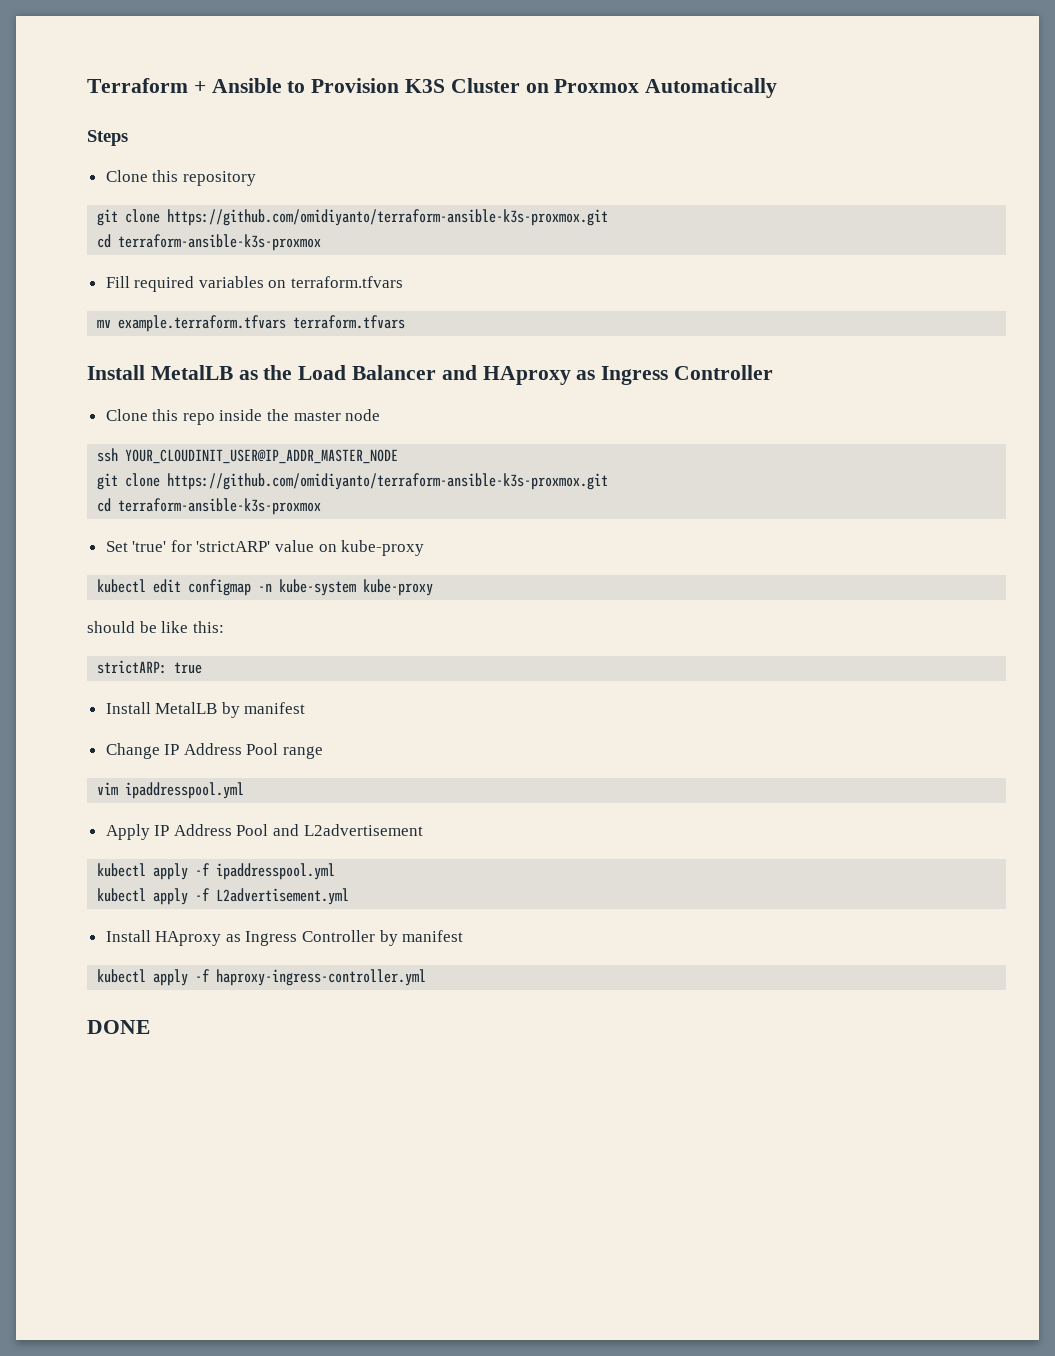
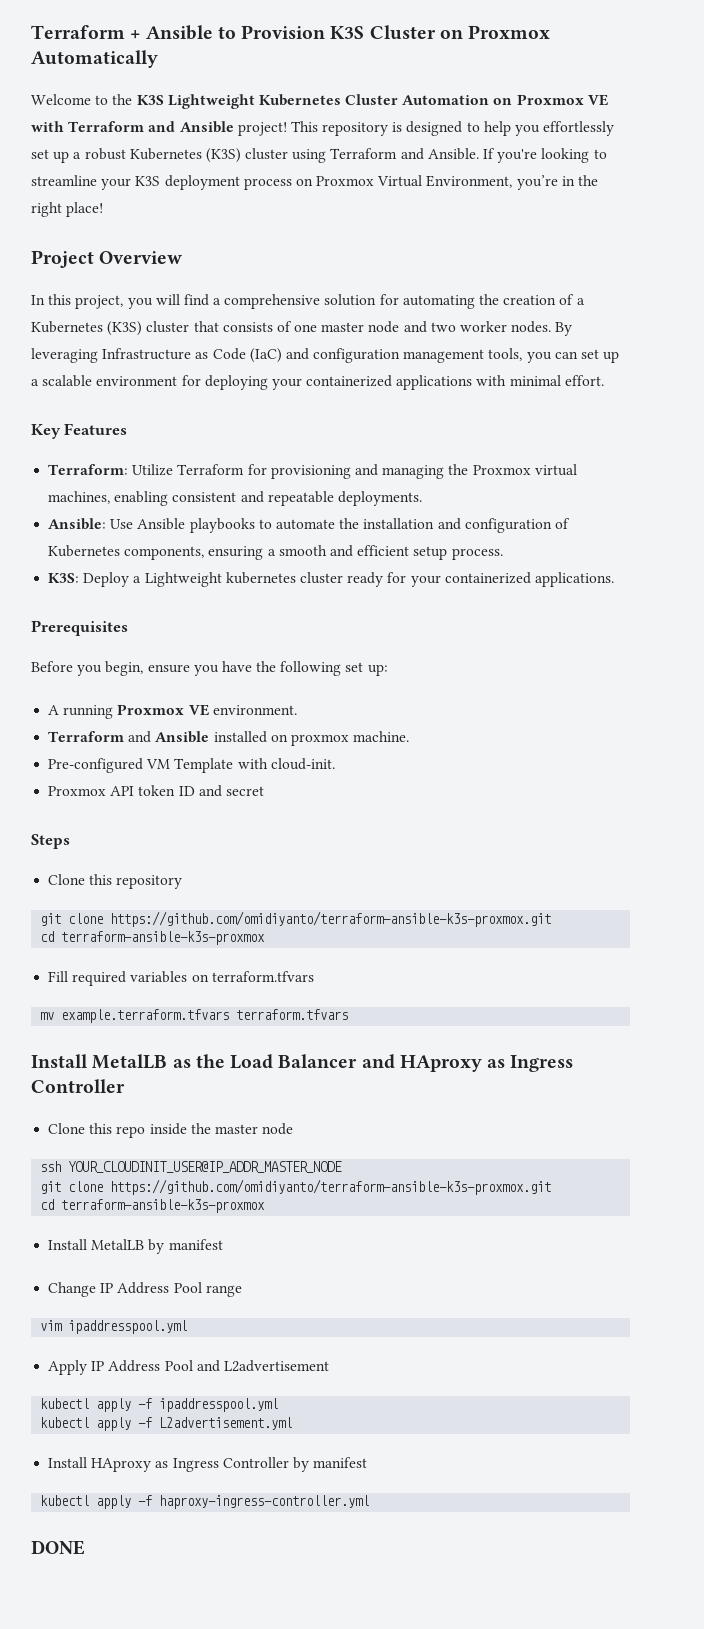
+ Welcome to the K3S Lightweight Kubernetes Cluster Automation on Proxmox VE with Terraform and Ansible project! This repository is designed to help you effortlessly set up a robust Kubernetes (K3S) cluster using Terraform and Ansible. If you're looking to streamline your K3S deployment process on Proxmox Virtual Environment, you’re in the right place!
+ Project Overview
+ In this project, you will find a comprehensive solution for automating the creation of a Kubernetes (K3S) cluster that consists of one master node and two worker nodes. By leveraging Infrastructure as Code (IaC) and configuration management tools, you can set up a scalable environment for deploying your containerized applications with minimal effort.
+ Key Features
+ Terraform: Utilize Terraform for provisioning and managing the Proxmox virtual machines, enabling consistent and repeatable deployments.
+ Ansible: Use Ansible playbooks to automate the installation and configuration of Kubernetes components, ensuring a smooth and efficient setup process.
+ K3S: Deploy a Lightweight kubernetes cluster ready for your containerized applications.
+ Prerequisites
+ Before you begin, ensure you have the following set up:
+ A running Proxmox VE environment.
+ Terraform and Ansible installed on proxmox machine.
+ Pre-configured VM Template with cloud-init.
+ Proxmox API token ID and secret
- Set 'true' for 'strictARP' value on kube-proxy
- kubectl edit configmap -n kube-system kube-proxy
- should be like this:
- strictARP: true

